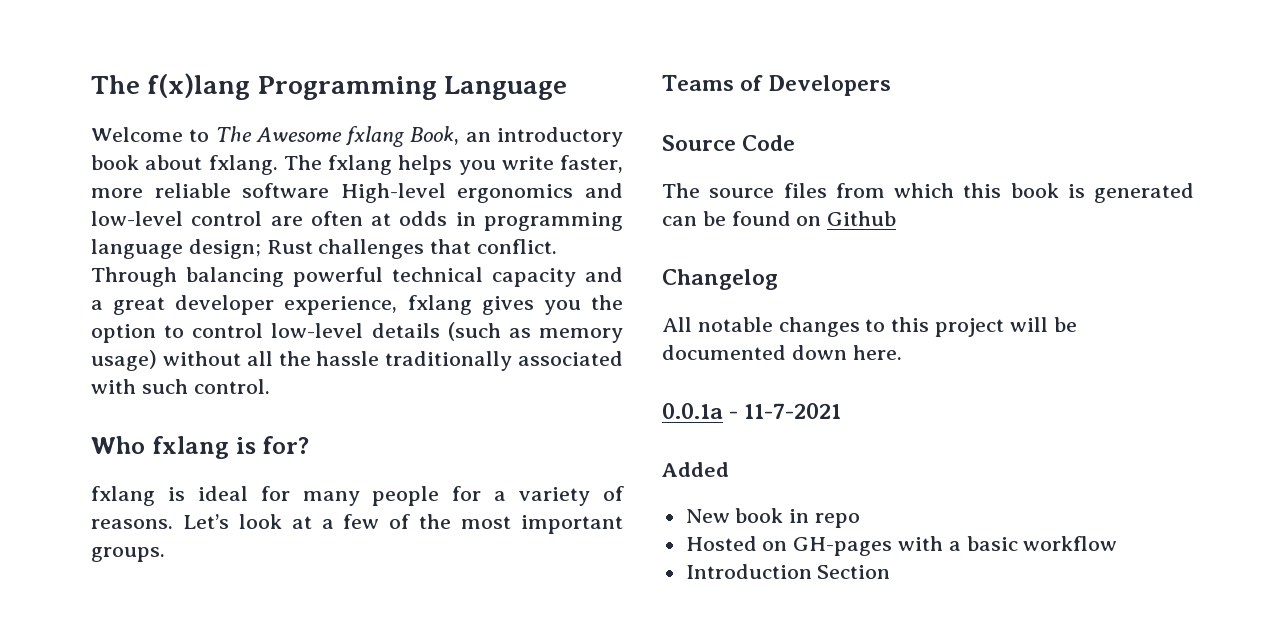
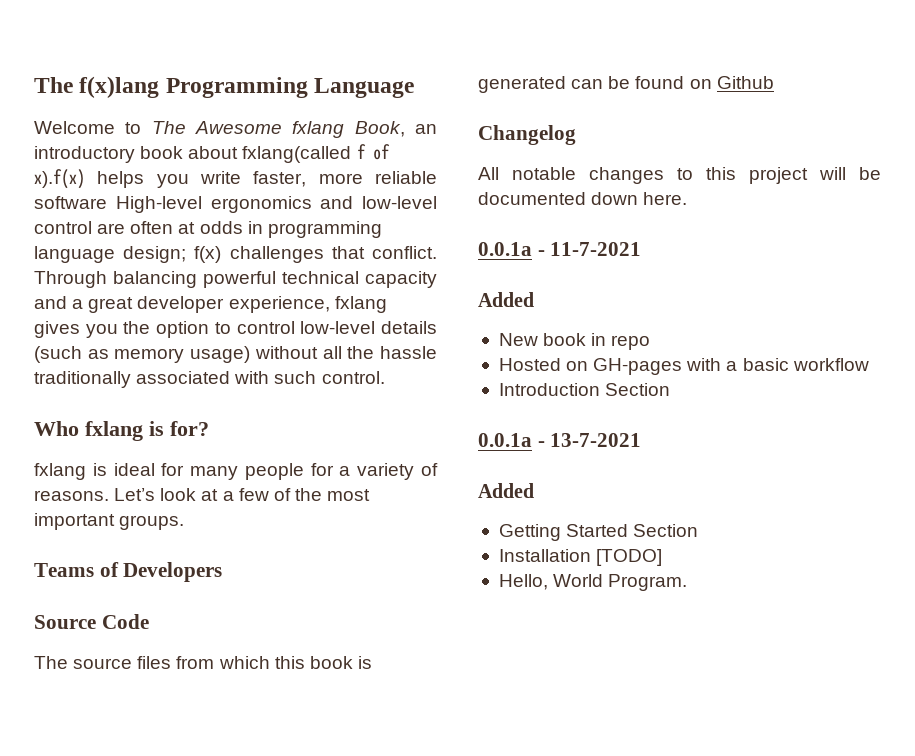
- Welcome to The Awesome fxlang Book, an introductory book about fxlang. The fxlang helps you write faster, more reliable software High-level ergonomics and low-level control are often at odds in programming language design; Rust challenges that conflict.
+ Welcome to The Awesome fxlang Book, an introductory book about fxlang(called f of x).f(x) helps you write faster, more reliable software High-level ergonomics and low-level control are often at odds in programming language design; f(x) challenges that conflict.
+ 0.0.1a - 13-7-2021
+ Added
+ Getting Started Section
+ Installation [TODO]
+ Hello, World Program.

